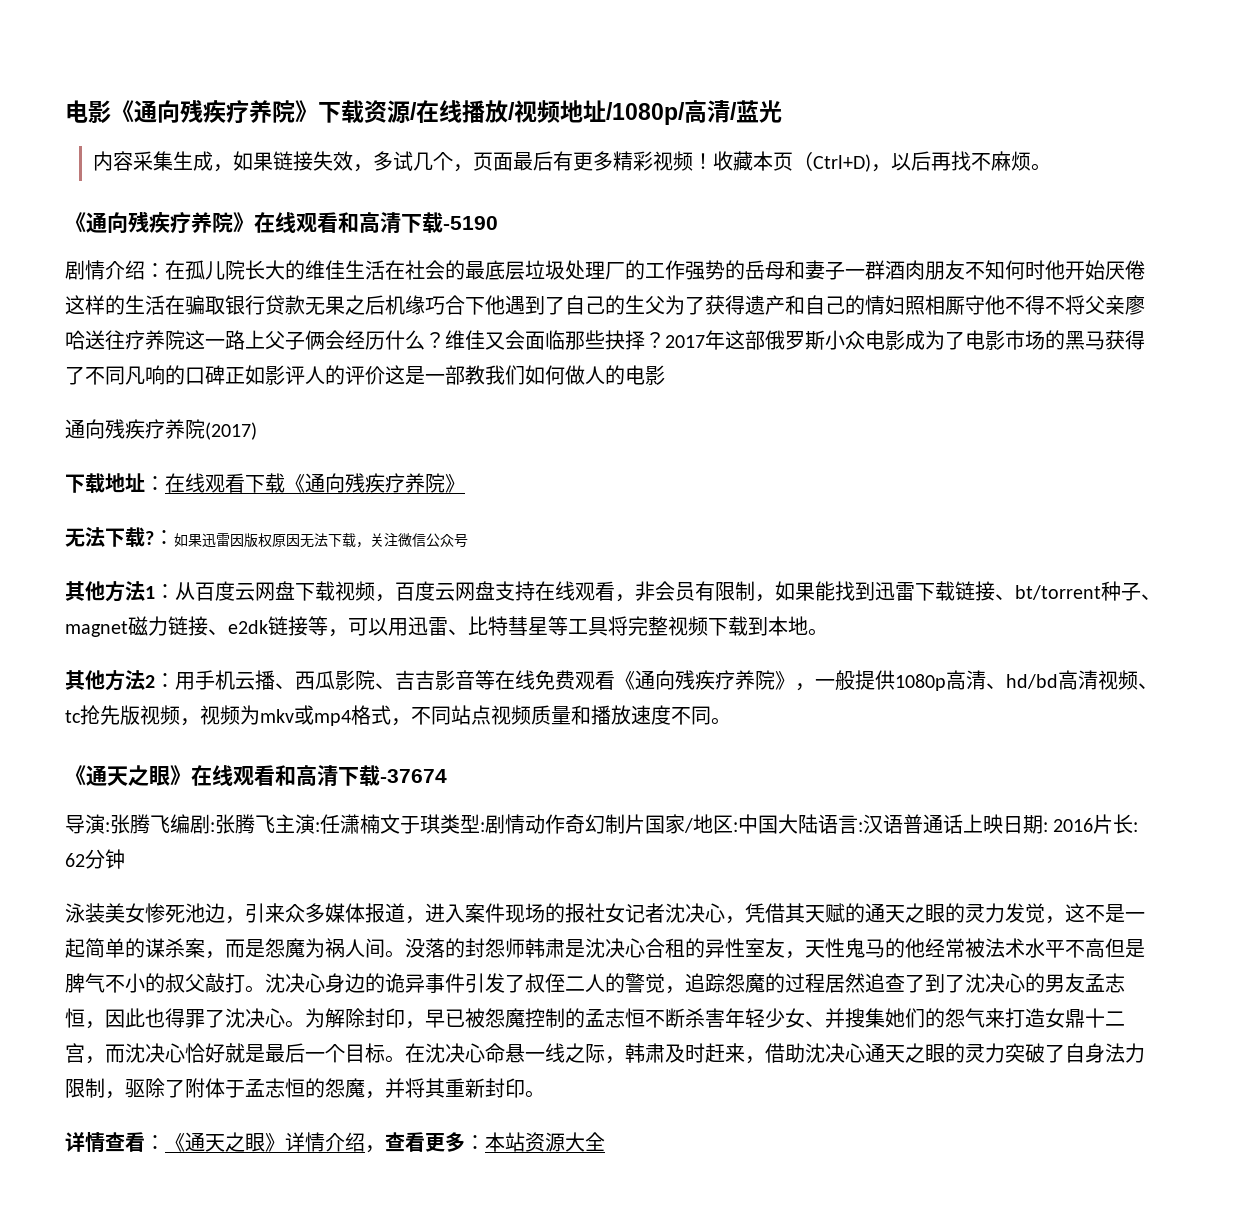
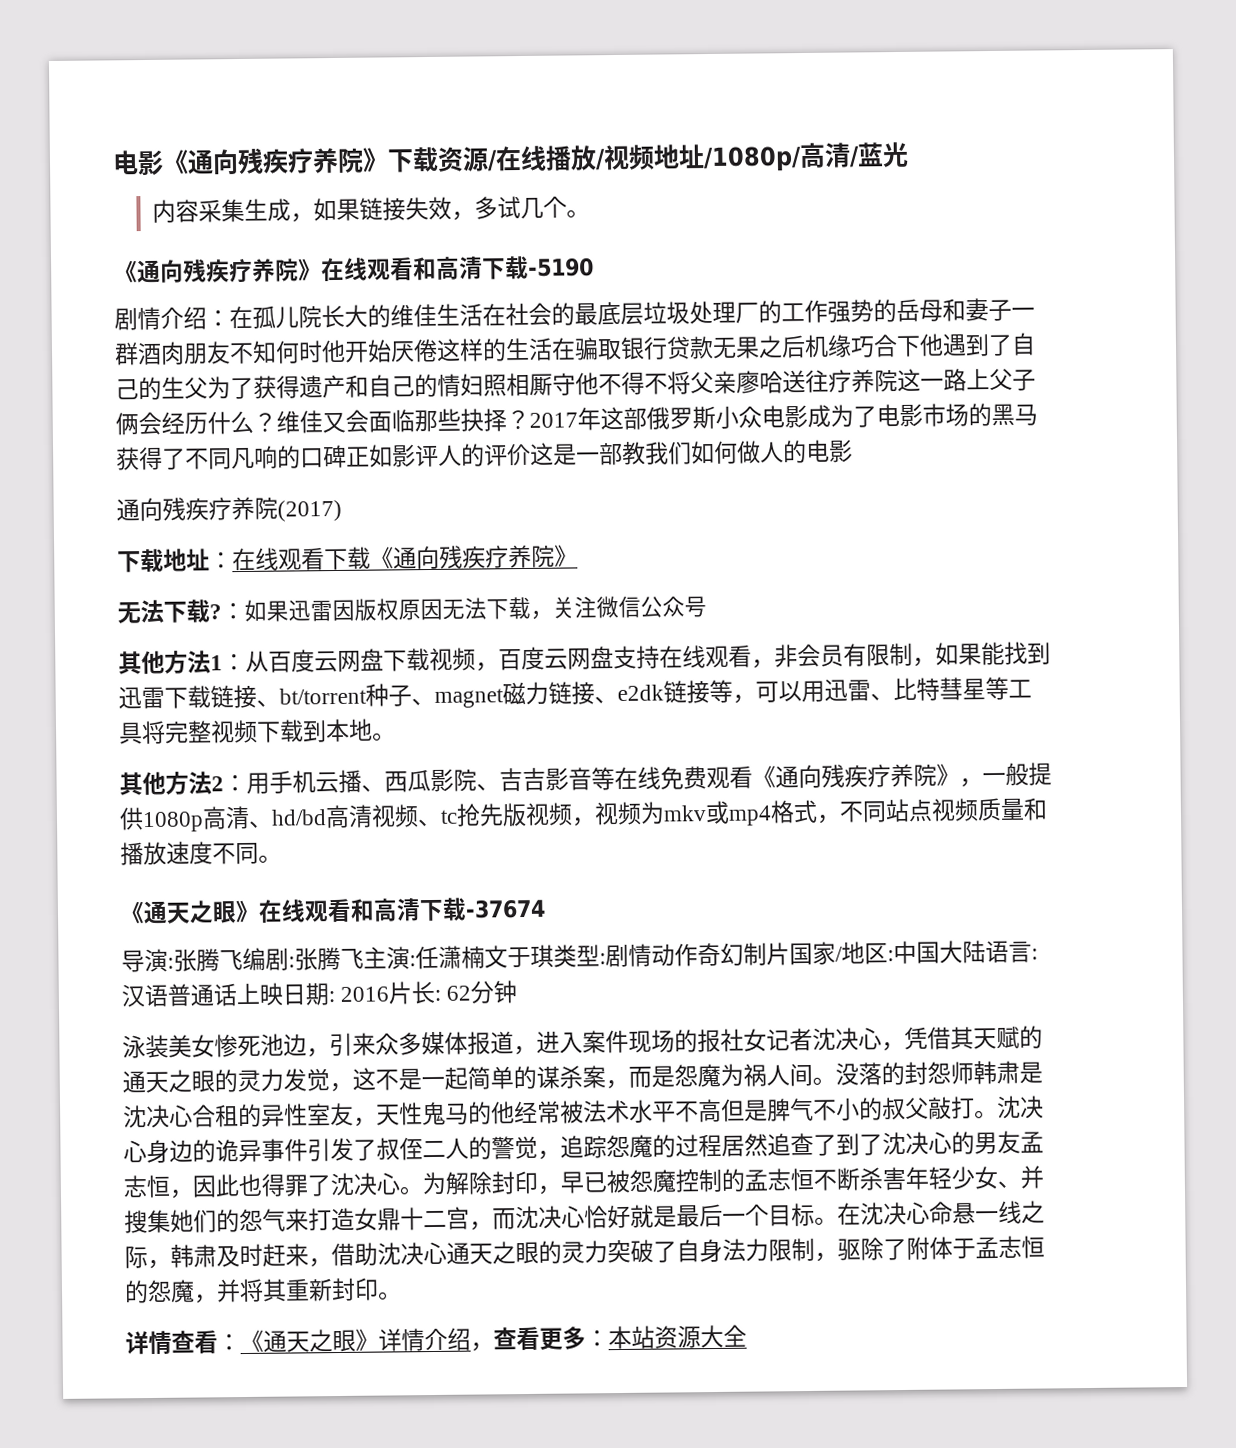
- 内容采集生成，如果链接失效，多试几个，页面最后有更多精彩视频！收藏本页（Ctrl+D)，以后再找不麻烦。
+ 内容采集生成，如果链接失效，多试几个。

